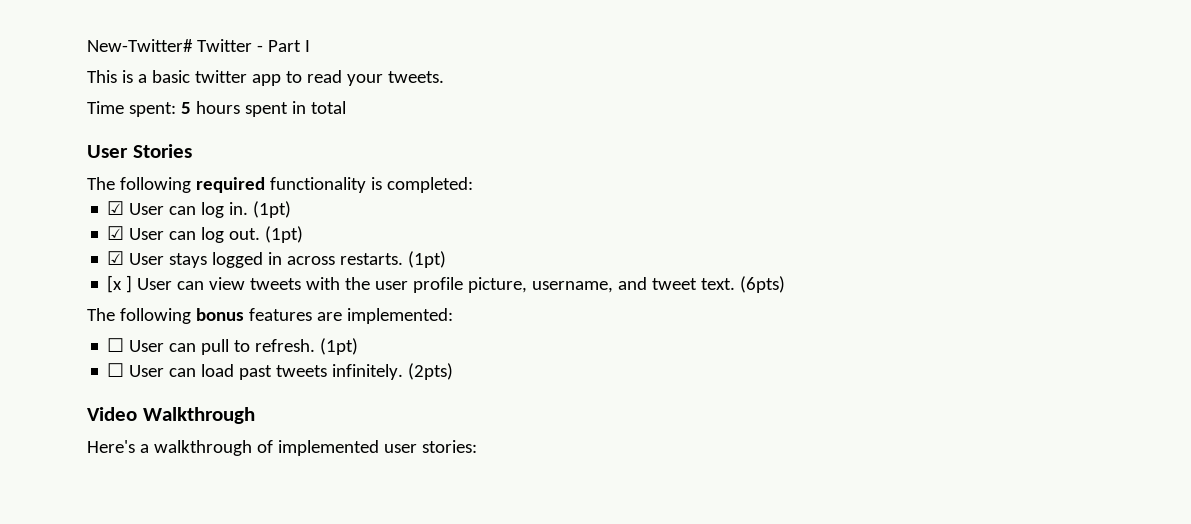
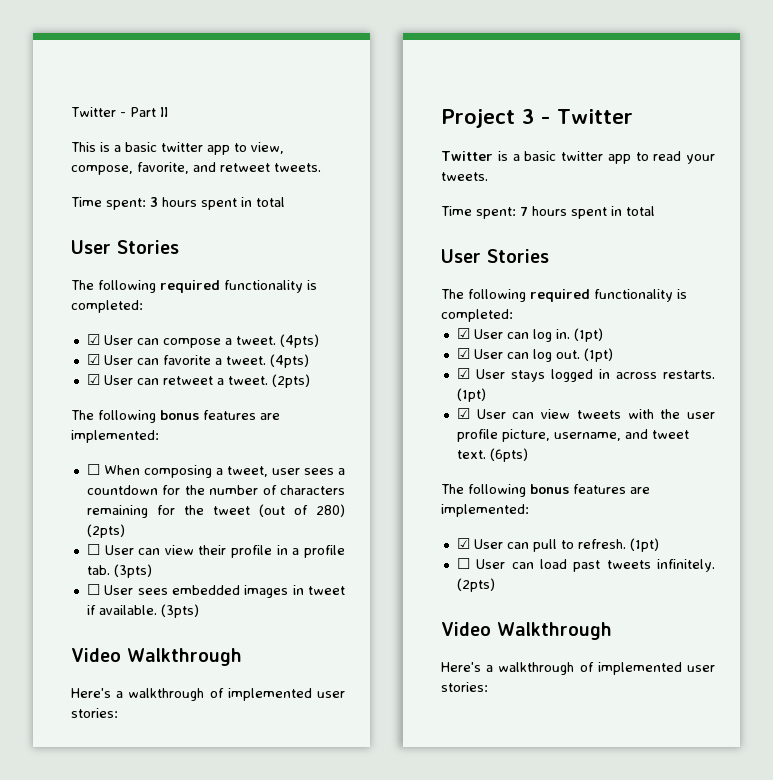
- New-Twitter# Twitter - Part I
+ Twitter - Part II
- This is a basic twitter app to read your tweets.
+ This is a basic twitter app to view, compose, favorite, and retweet tweets.
+ Time spent: 3 hours spent in total
+ User Stories
+ The following required functionality is completed:
+ ☑ User can compose a tweet. (4pts)
+ ☑ User can favorite a tweet. (4pts)
+ ☑ User can retweet a tweet. (2pts)
+ The following bonus features are implemented:
+ ☐ When composing a tweet, user sees a countdown for the number of characters remaining for the tweet (out of 280) (2pts)
+ ☐ User can view their profile in a profile tab. (3pts)
+ ☐ User sees embedded images in tweet if available. (3pts)
+ Video Walkthrough
+ Here's a walkthrough of implemented user stories:
+ Project 3 - Twitter
+ Twitter is a basic twitter app to read your tweets.
- Time spent: 5 hours spent in total
+ Time spent: 7 hours spent in total
- [x ] User can view tweets with the user profile picture, username, and tweet text.
+ ☑ User can view tweets with the user profile picture, username, and tweet text.
- ☐ User can pull to refresh.
+ ☑ User can pull to refresh.

